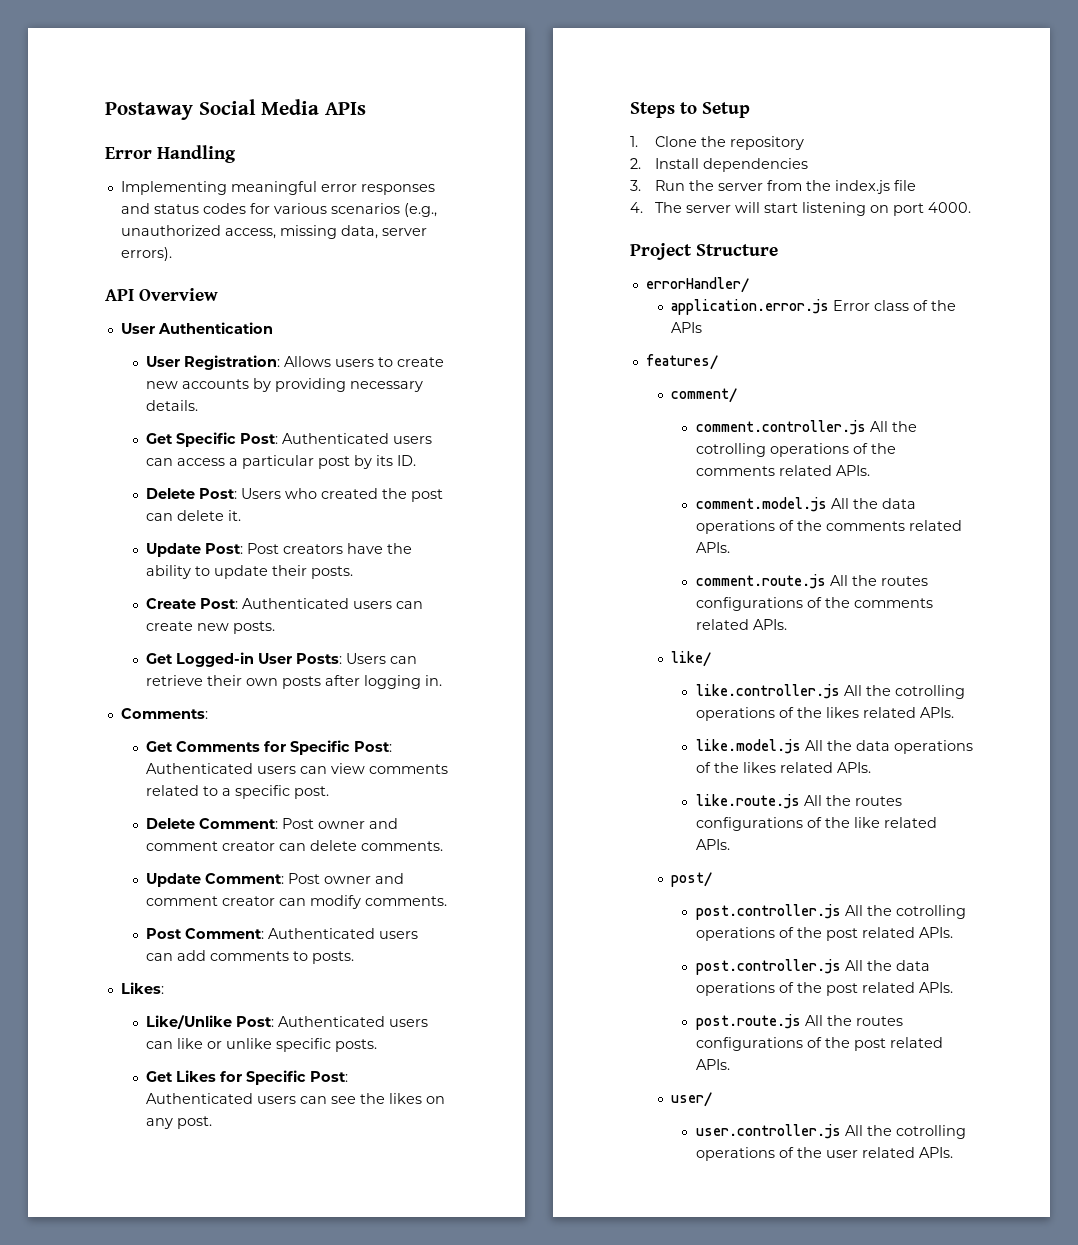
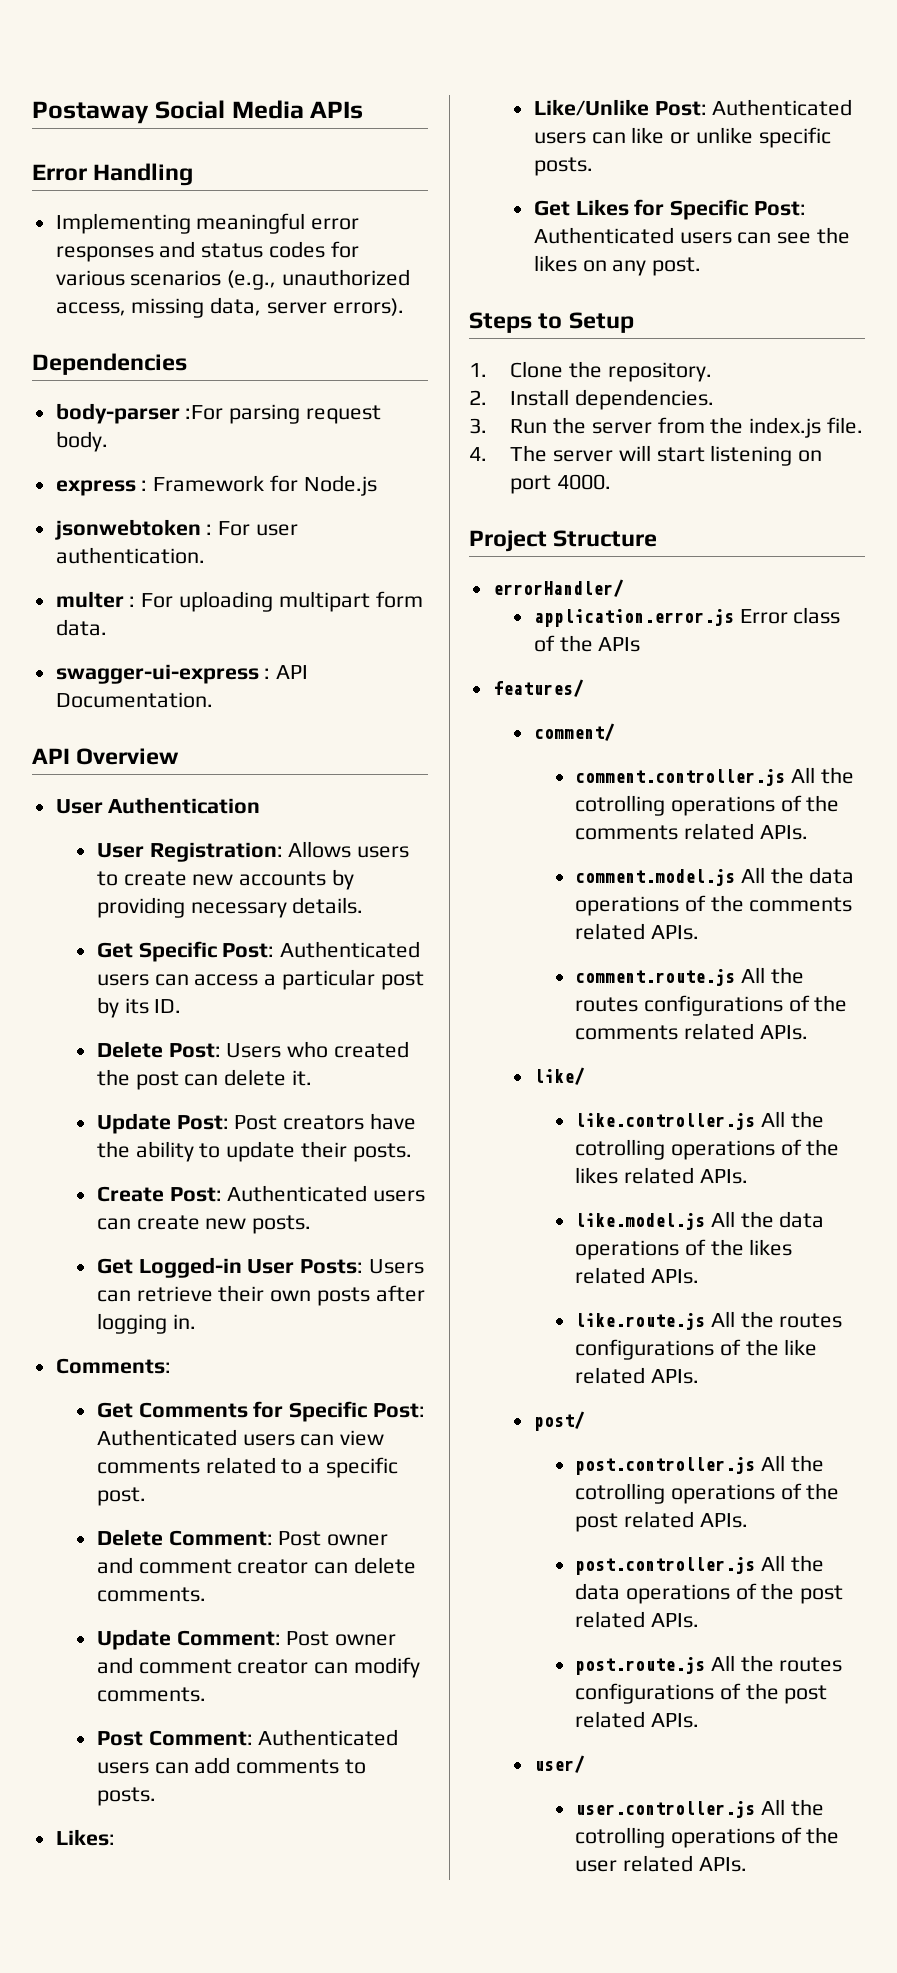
+ Dependencies
+ body-parser :For parsing request body.
+ express : Framework for Node.js
+ jsonwebtoken : For user authentication.
+ multer : For uploading multipart form data.
+ swagger-ui-express : API Documentation.
- 1. Clone the repository
+ 1. Clone the repository.
- 2. Install dependencies
+ 2. Install dependencies.
- 3. Run the server from the index.js file
+ 3. Run the server from the index.js file.

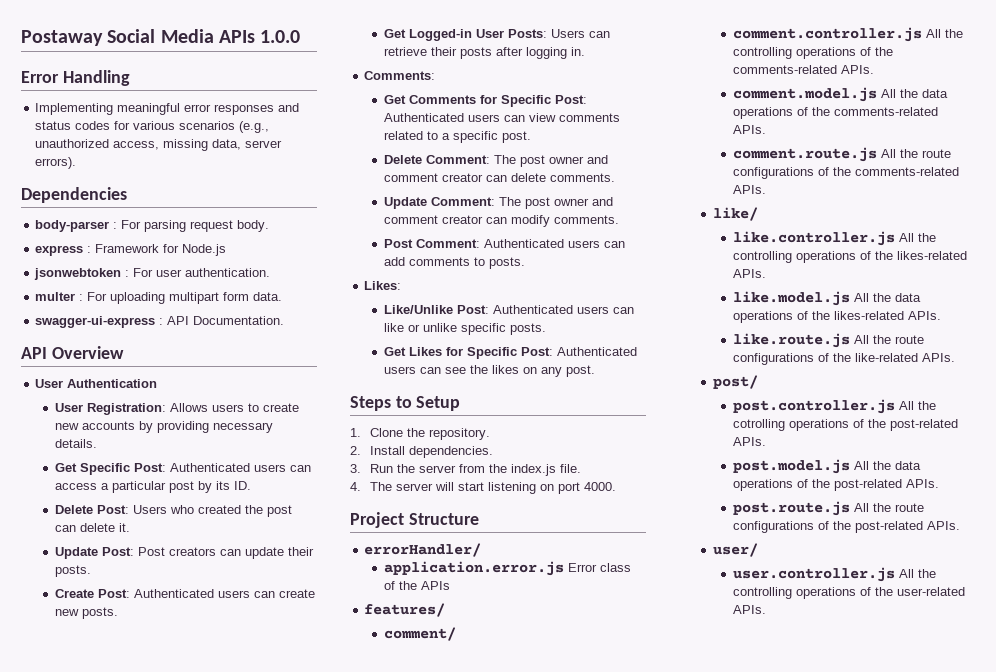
- Postaway Social Media APIs
+ Postaway Social Media APIs 1.0.0
- body-parser :For parsing request body.
+ body-parser : For parsing request body.
- Update Post: Post creators have the ability to update their posts.
+ Update Post: Post creators can update their posts.
- Get Logged-in User Posts: Users can retrieve their own posts after logging in.
+ Get Logged-in User Posts: Users can retrieve their posts after logging in.
- Delete Comment: Post owner and comment creator can delete comments.
+ Delete Comment: The post owner and comment creator can delete comments.
- Update Comment: Post owner and comment creator can modify comments.
+ Update Comment: The post owner and comment creator can modify comments.
- comment.controller.js All the cotrolling operations of the comments related APIs.
+ comment.controller.js All the controlling operations of the comments-related APIs.
- comment.model.js All the data operations of the comments related APIs.
+ comment.model.js All the data operations of the comments-related APIs.
- comment.route.js All the routes configurations of the comments related APIs.
+ comment.route.js All the route configurations of the comments-related APIs.
- like.controller.js All the cotrolling operations of the likes related APIs.
+ like.controller.js All the controlling operations of the likes-related APIs.
- like.model.js All the data operations of the likes related APIs.
+ like.model.js All the data operations of the likes-related APIs.
- like.route.js All the routes configurations of the like related APIs.
+ like.route.js All the route configurations of the like-related APIs.
- post.controller.js All the cotrolling operations of the post related APIs.
- post.controller.js All the data operations of the post related APIs.
+ post.controller.js All the cotrolling operations of the post-related APIs.
+ post.model.js All the data operations of the post-related APIs.
- post.route.js All the routes configurations of the post related APIs.
+ post.route.js All the route configurations of the post-related APIs.
- user.controller.js All the cotrolling operations of the user related APIs.
+ user.controller.js All the controlling operations of the user-related APIs.

